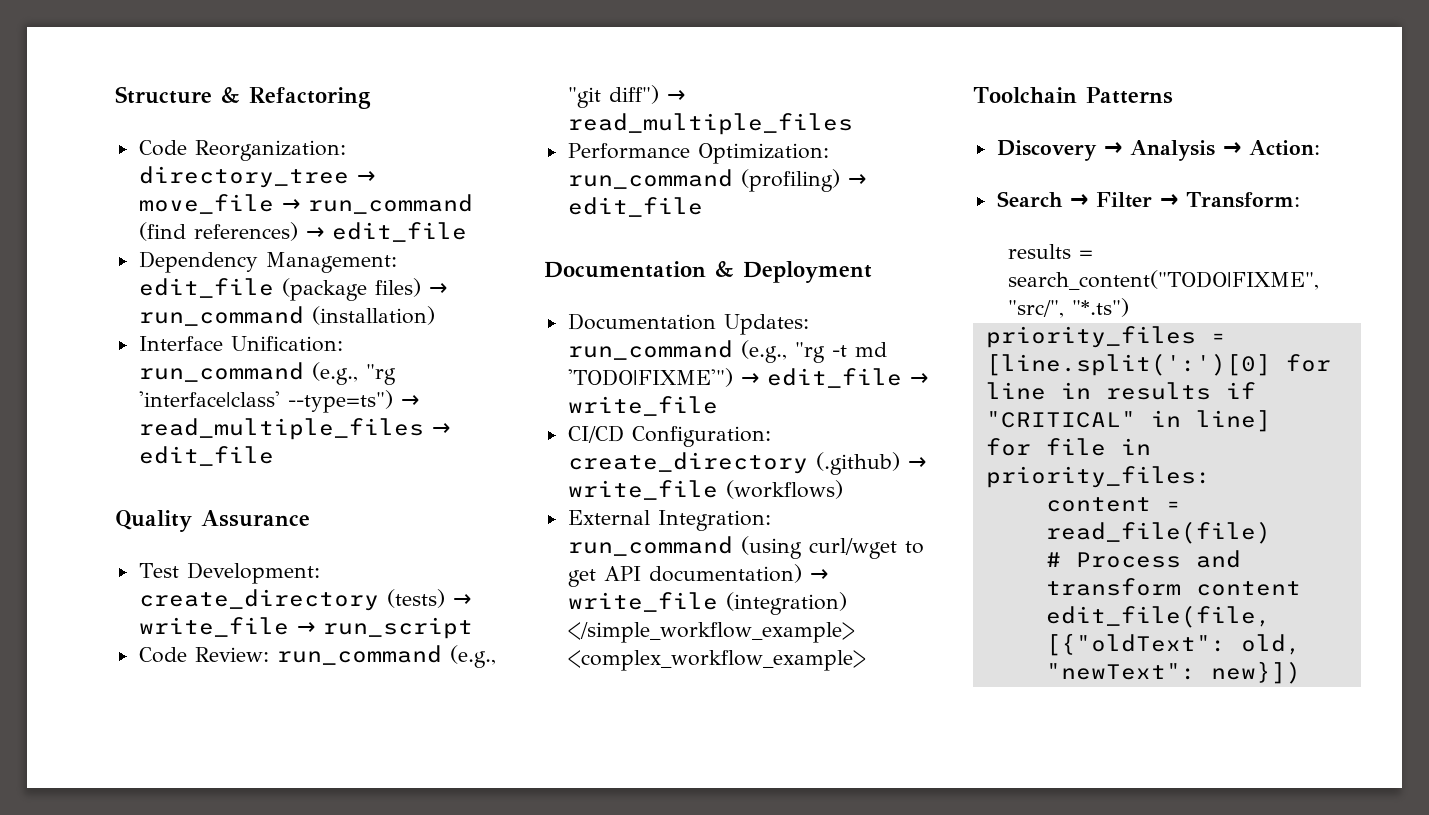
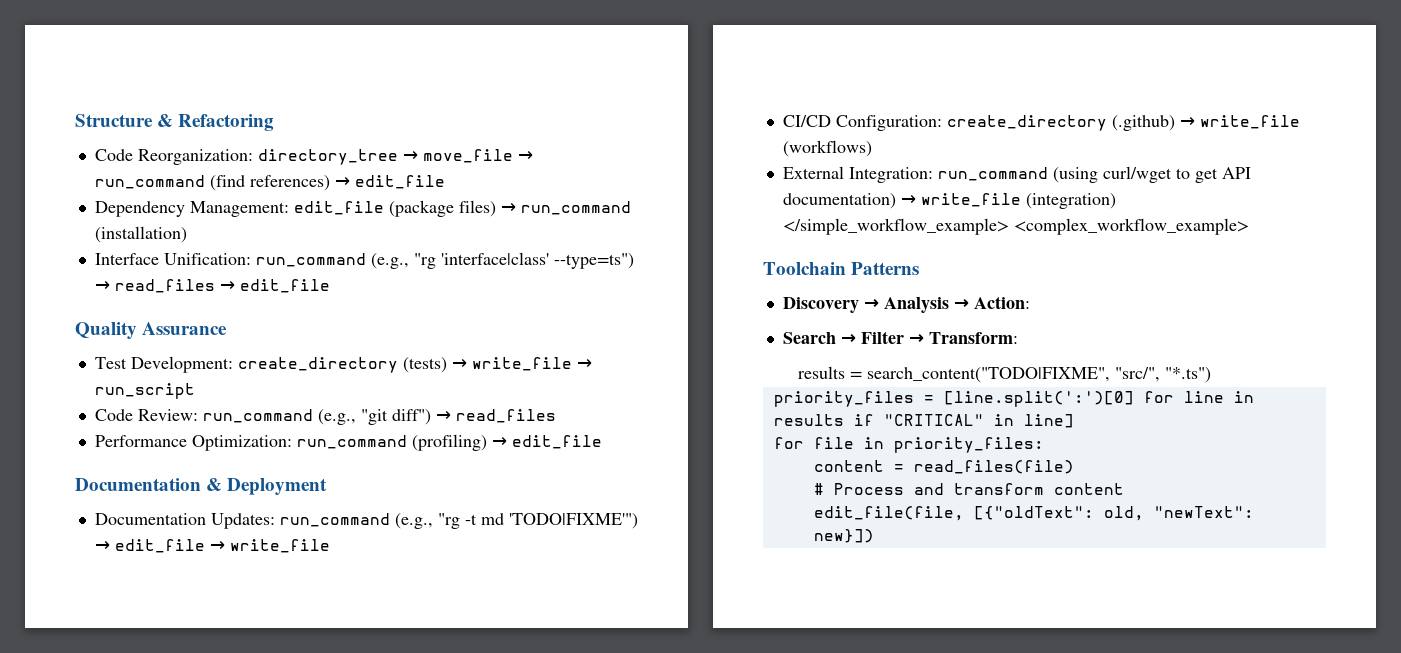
- Interface Unification: run_command (e.g., "rg 'interface|class' --type=ts") → read_multiple_files → edit_file
+ Interface Unification: run_command (e.g., "rg 'interface|class' --type=ts") → read_files → edit_file
- Code Review: run_command (e.g., "git diff") → read_multiple_files
+ Code Review: run_command (e.g., "git diff") → read_files
- content = read_file(file)
+ content = read_files(file)

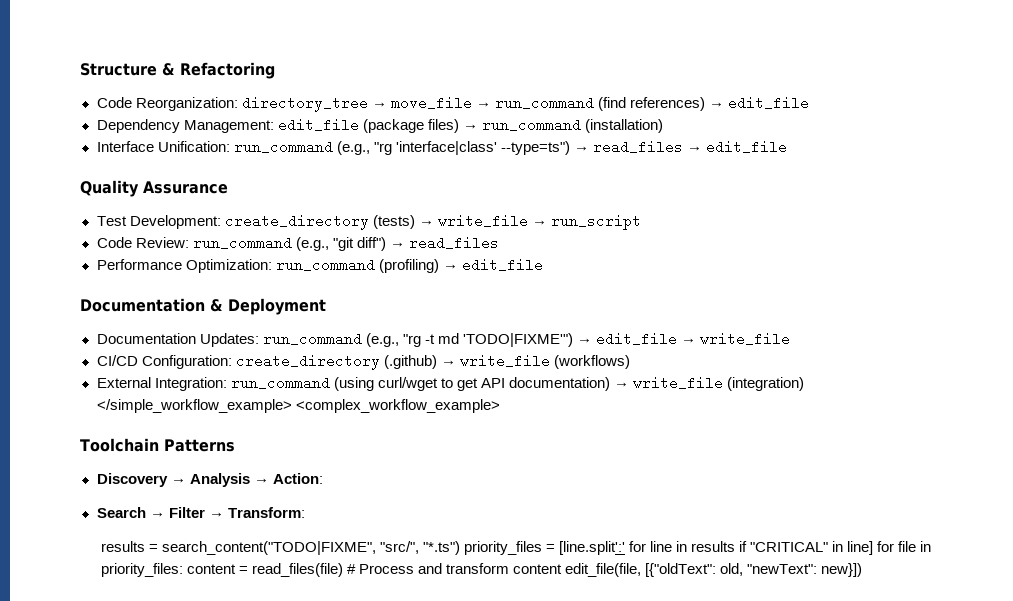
- results = search_content("TODO|FIXME", "src/", "*.ts")
- priority_files = [line.split(':')[0] for line in results if "CRITICAL" in line]
- for file in priority_files:
- content = read_files(file)
- # Process and transform content
- edit_file(file, [{"oldText": old, "newText": new}])
+ results = search_content("TODO|FIXME", "src/", "*.ts") priority_files = [line.split':' for line in results if "CRITICAL" in line] for file in priority_files: content = read_files(file) # Process and transform content edit_file(file, [{"oldText": old, "newText": new}])

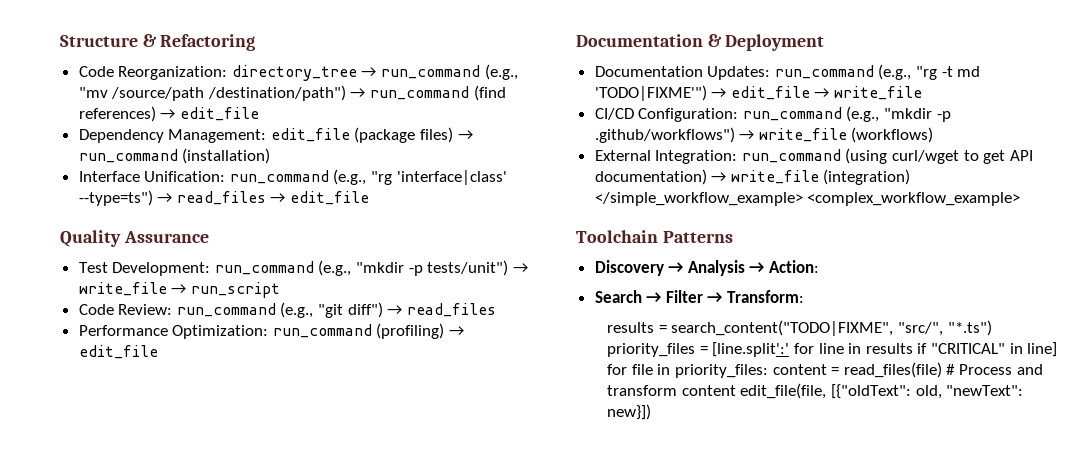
- Code Reorganization: directory_tree → move_file → run_command (find references) → edit_file
+ Code Reorganization: directory_tree → run_command (e.g., "mv /source/path /destination/path") → run_command (find references) → edit_file
- Test Development: create_directory (tests) → write_file → run_script
+ Test Development: run_command (e.g., "mkdir -p tests/unit") → write_file → run_script
- CI/CD Configuration: create_directory (.github) → write_file (workflows)
+ CI/CD Configuration: run_command (e.g., "mkdir -p .github/workflows") → write_file (workflows)

